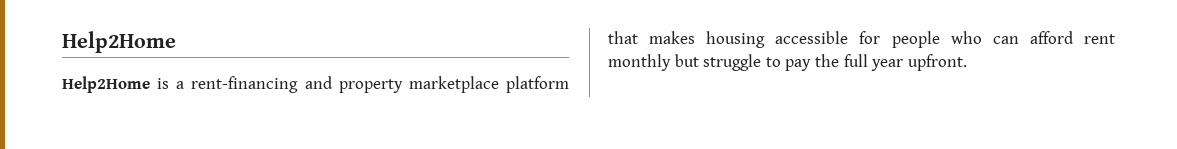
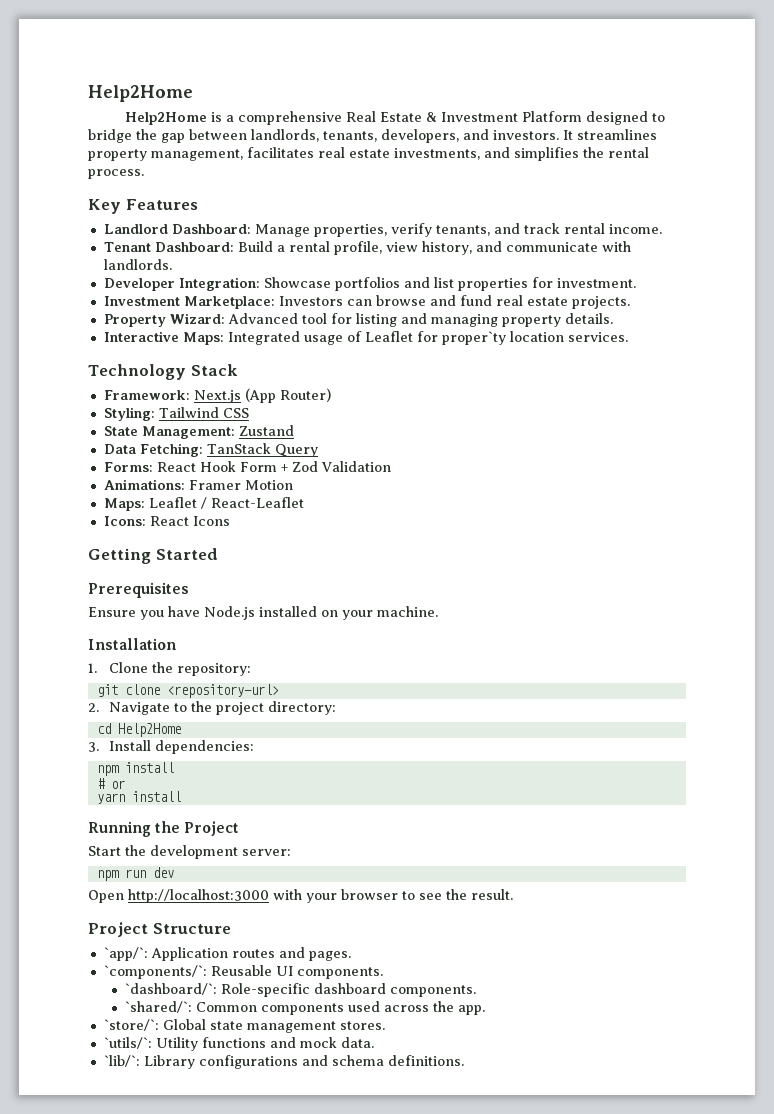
- Help2Home is a rent-financing and property marketplace platform that makes housing accessible for people who can afford rent monthly but struggle to pay the full year upfront.
+ Help2Home is a comprehensive Real Estate & Investment Platform designed to bridge the gap between landlords, tenants, developers, and investors. It streamlines property management, facilitates real estate investments, and simplifies the rental process.
+ Key Features
+ Landlord Dashboard: Manage properties, verify tenants, and track rental income.
+ Tenant Dashboard: Build a rental profile, view history, and communicate with landlords.
+ Developer Integration: Showcase portfolios and list properties for investment.
+ Investment Marketplace: Investors can browse and fund real estate projects.
+ Property Wizard: Advanced tool for listing and managing property details.
+ Interactive Maps: Integrated usage of Leaflet for proper`ty location services.
+ Technology Stack
+ Framework: Next.js (App Router)
+ Styling: Tailwind CSS
+ State Management: Zustand
+ Data Fetching: TanStack Query
+ Forms: React Hook Form + Zod Validation
+ Animations: Framer Motion
+ Maps: Leaflet / React-Leaflet
+ Icons: React Icons
+ Getting Started
+ Prerequisites
+ Ensure you have Node.js installed on your machine.
+ Installation
+ 1. Clone the repository:
+ git clone <repository-url>
+ 2. Navigate to the project directory:
+ cd Help2Home
+ 3. Install dependencies:
+ npm install
+ # or
+ yarn install
+ Running the Project
+ Start the development server:
+ npm run dev
+ Open http://localhost:3000 with your browser to see the result.
+ Project Structure
+ `app/`: Application routes and pages.
+ `components/`: Reusable UI components.
+ `dashboard/`: Role-specific dashboard components.
+ `shared/`: Common components used across the app.
+ `store/`: Global state management stores.
+ `utils/`: Utility functions and mock data.
+ `lib/`: Library configurations and schema definitions.

